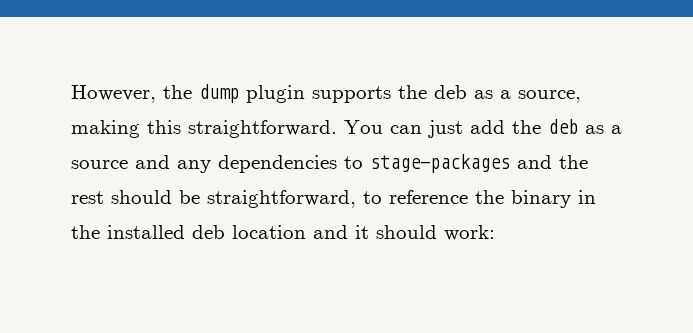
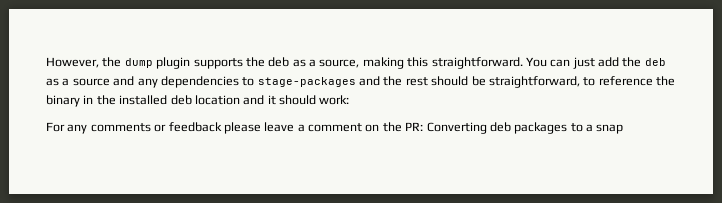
+ For any comments or feedback please leave a comment on the PR: Converting deb packages to a snap

